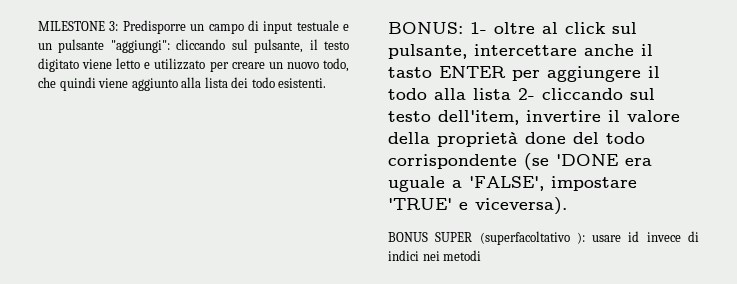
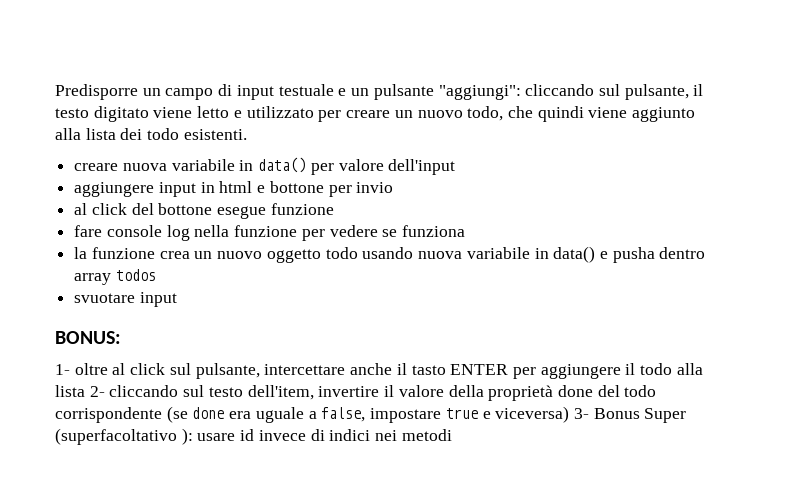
- MILESTONE 3: Predisporre un campo di input testuale e un pulsante "aggiungi": cliccando sul pulsante, il testo digitato viene letto e utilizzato per creare un nuovo todo, che quindi viene aggiunto alla lista dei todo esistenti.
+ Predisporre un campo di input testuale e un pulsante "aggiungi": cliccando sul pulsante, il testo digitato viene letto e utilizzato per creare un nuovo todo, che quindi viene aggiunto alla lista dei todo esistenti.
+ creare nuova variabile in data() per valore dell'input
+ aggiungere input in html e bottone per invio
+ al click del bottone esegue funzione
+ fare console log nella funzione per vedere se funziona
+ la funzione crea un nuovo oggetto todo usando nuova variabile in data() e pusha dentro array todos
+ svuotare input
- BONUS: 1- oltre al click sul pulsante, intercettare anche il tasto ENTER per aggiungere il todo alla lista 2- cliccando sul testo dell'item, invertire il valore della proprietà done del todo corrispondente (se 'DONE era uguale a 'FALSE', impostare 'TRUE' e viceversa).
- BONUS SUPER (superfacoltativo ): usare id invece di indici nei metodi
+ BONUS:
+ 1- oltre al click sul pulsante, intercettare anche il tasto ENTER per aggiungere il todo alla lista 2- cliccando sul testo dell'item, invertire il valore della proprietà done del todo corrispondente (se done era uguale a false, impostare true e viceversa) 3- Bonus Super (superfacoltativo ): usare id invece di indici nei metodi

